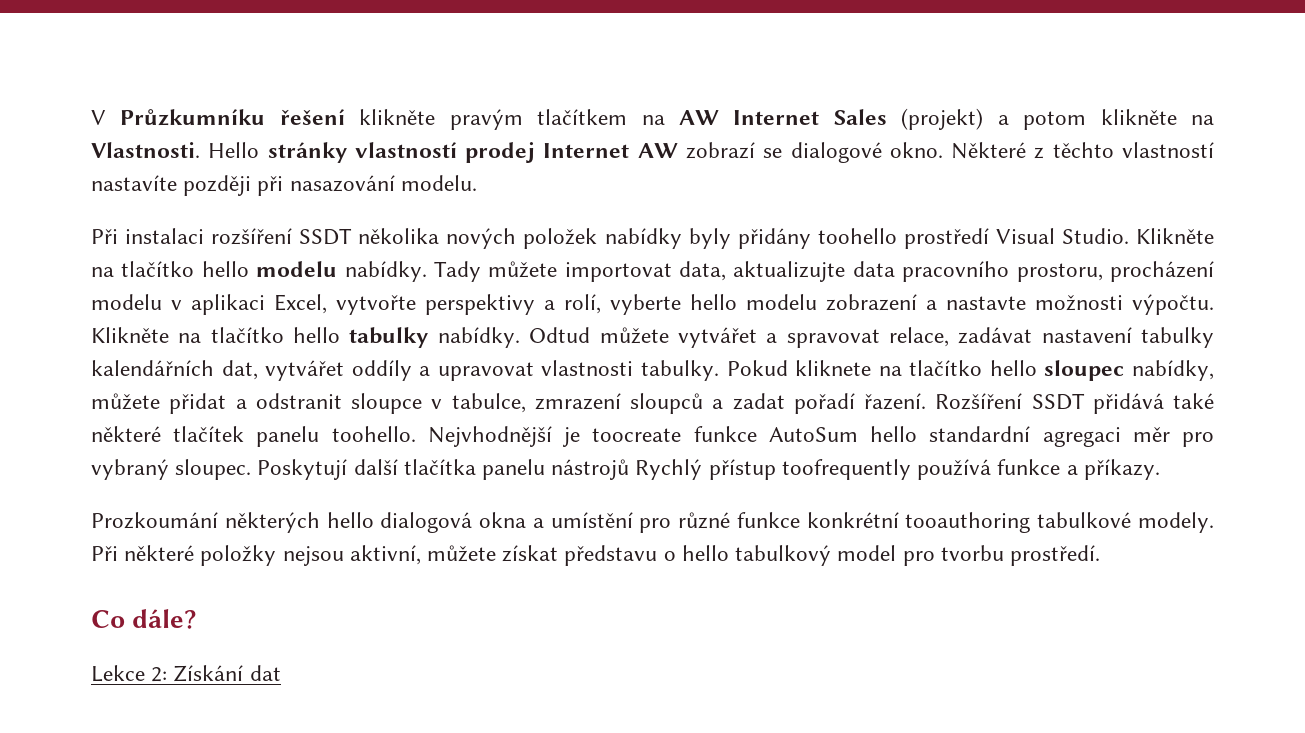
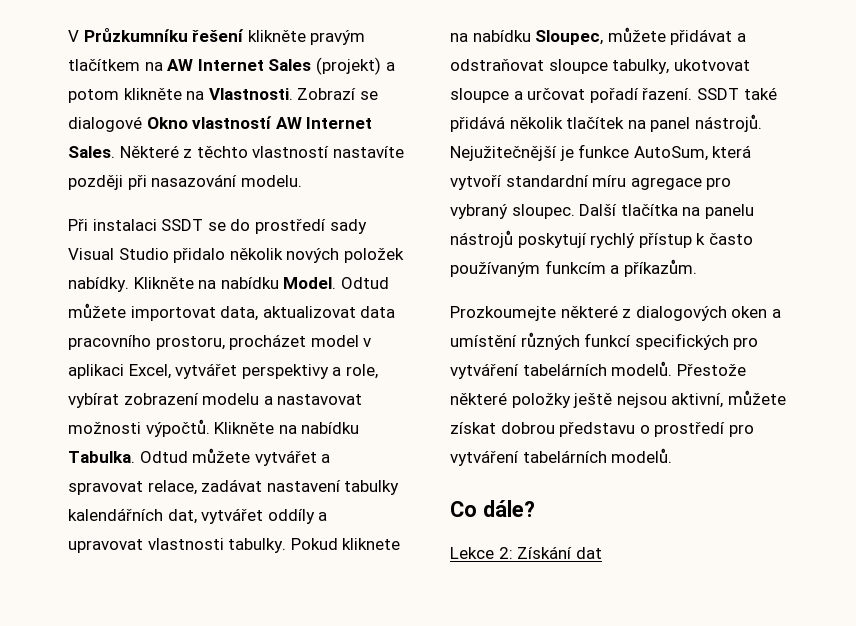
- Hello stránky vlastností prodej Internet AW zobrazí se dialogové okno.
+ Zobrazí se dialogové Okno vlastností AW Internet Sales.
- Při instalaci rozšíření SSDT několika nových položek nabídky byly přidány toohello prostředí Visual Studio. Klikněte na tlačítko hello modelu nabídky. Tady můžete importovat data, aktualizujte data pracovního prostoru, procházení modelu v aplikaci Excel, vytvořte perspektivy a rolí, vyberte hello modelu zobrazení a nastavte možnosti výpočtu. Klikněte na tlačítko hello tabulky nabídky.
+ Při instalaci SSDT se do prostředí sady Visual Studio přidalo několik nových položek nabídky. Klikněte na nabídku Model. Odtud můžete importovat data, aktualizovat data pracovního prostoru, procházet model v aplikaci Excel, vytvářet perspektivy a role, vybírat zobrazení modelu a nastavovat možnosti výpočtů. Klikněte na nabídku Tabulka.
- Pokud kliknete na tlačítko hello sloupec nabídky, můžete přidat a odstranit sloupce v tabulce, zmrazení sloupců a zadat pořadí řazení. Rozšíření SSDT přidává také některé tlačítek panelu toohello. Nejvhodnější je toocreate funkce AutoSum hello standardní agregaci měr pro vybraný sloupec. Poskytují další tlačítka panelu nástrojů Rychlý přístup toofrequently používá funkce a příkazy.
- Prozkoumání některých hello dialogová okna a umístění pro různé funkce konkrétní tooauthoring tabulkové modely. Při některé položky nejsou aktivní, můžete získat představu o hello tabulkový model pro tvorbu prostředí.
+ Pokud kliknete na nabídku Sloupec, můžete přidávat a odstraňovat sloupce tabulky, ukotvovat sloupce a určovat pořadí řazení. SSDT také přidává několik tlačítek na panel nástrojů. Nejužitečnější je funkce AutoSum, která vytvoří standardní míru agregace pro vybraný sloupec. Další tlačítka na panelu nástrojů poskytují rychlý přístup k často používaným funkcím a příkazům.
+ Prozkoumejte některé z dialogových oken a umístění různých funkcí specifických pro vytváření tabelárních modelů. Přestože některé položky ještě nejsou aktivní, můžete získat dobrou představu o prostředí pro vytváření tabelárních modelů.

